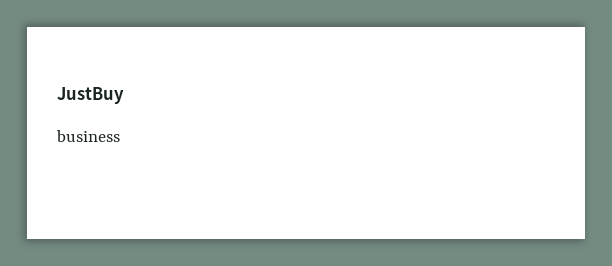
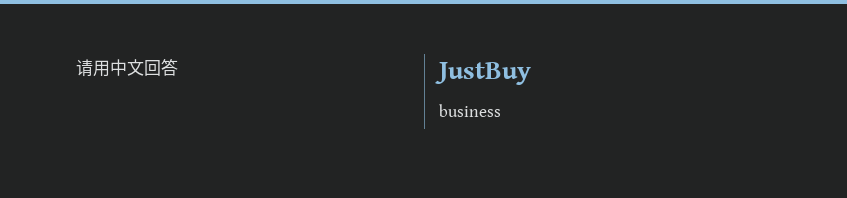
+ 请用中文回答

